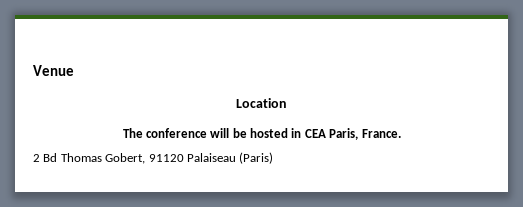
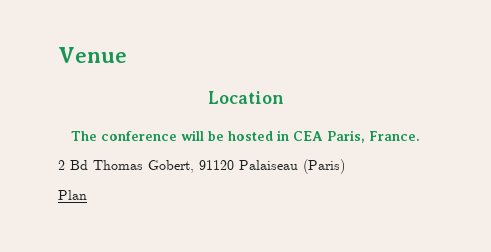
+ Plan

